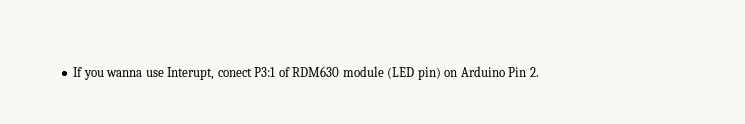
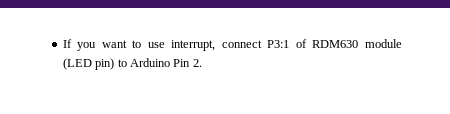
- If you wanna use Interupt, conect P3:1 of RDM630 module (LED pin) on Arduino Pin 2.
+ If you want to use interrupt, connect P3:1 of RDM630 module (LED pin) to Arduino Pin 2.

